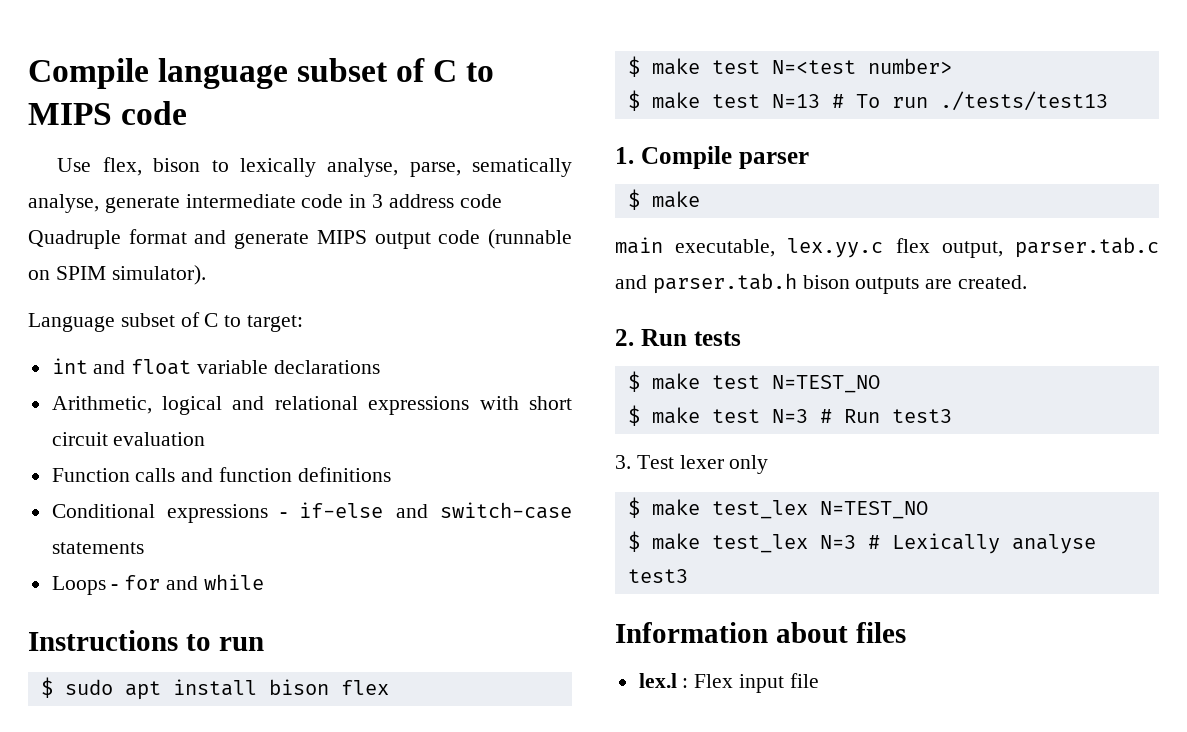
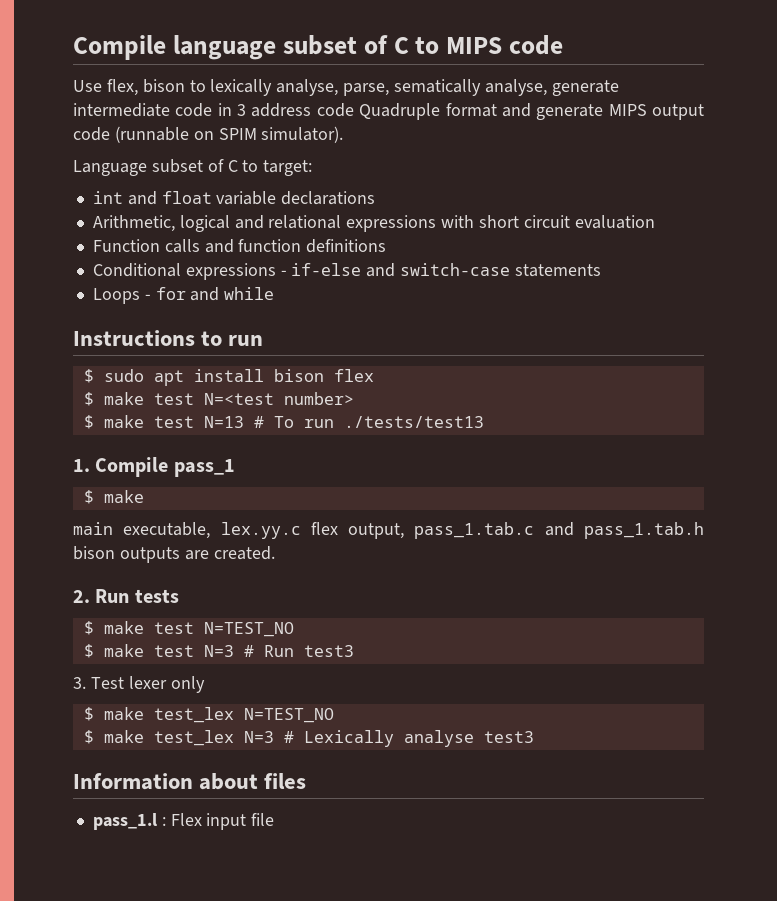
- 1. Compile parser
+ 1. Compile pass_1
- main executable, lex.yy.c flex output, parser.tab.c and parser.tab.h bison outputs are created.
+ main executable, lex.yy.c flex output, pass_1.tab.c and pass_1.tab.h bison outputs are created.
- lex.l : Flex input file
+ pass_1.l : Flex input file

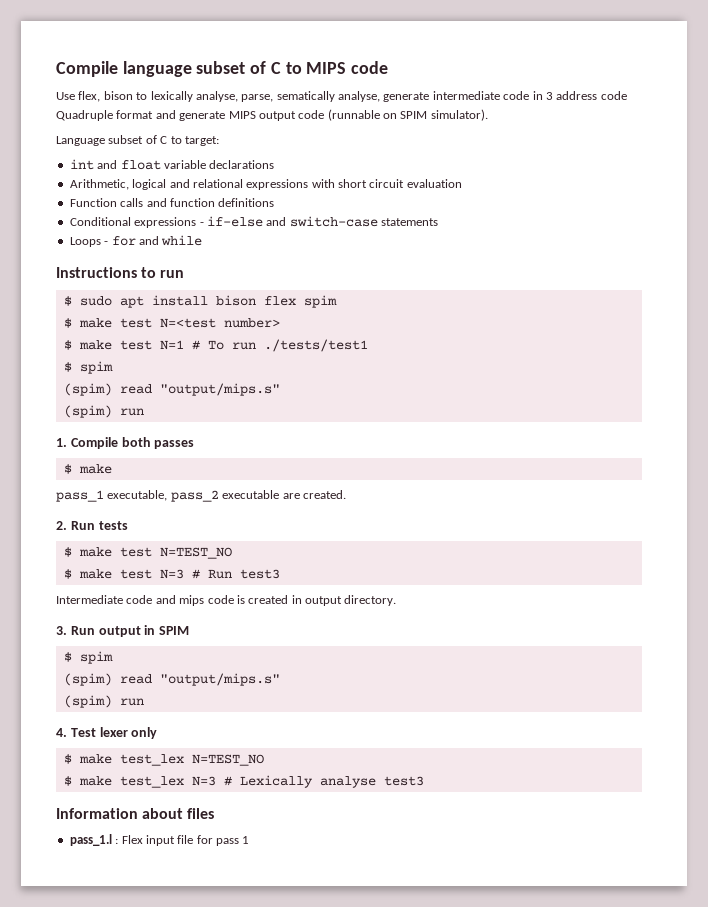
- $ sudo apt install bison flex
+ $ sudo apt install bison flex spim
- $ make test N=13 # To run ./tests/test13
+ $ make test N=1 # To run ./tests/test1
+ $ spim
+ (spim) read "output/mips.s"
+ (spim) run
- 1. Compile pass_1
+ 1. Compile both passes
- main executable, lex.yy.c flex output, pass_1.tab.c and pass_1.tab.h bison outputs are created.
+ pass_1 executable, pass_2 executable are created.
- 3. Test lexer only
+ Intermediate code and mips code is created in output directory.
+ 3. Run output in SPIM
+ $ spim
+ (spim) read "output/mips.s"
+ (spim) run
+ 4. Test lexer only
- pass_1.l : Flex input file
+ pass_1.l : Flex input file for pass 1

